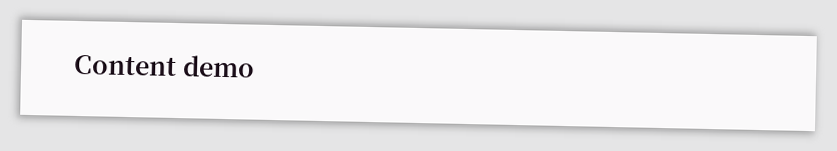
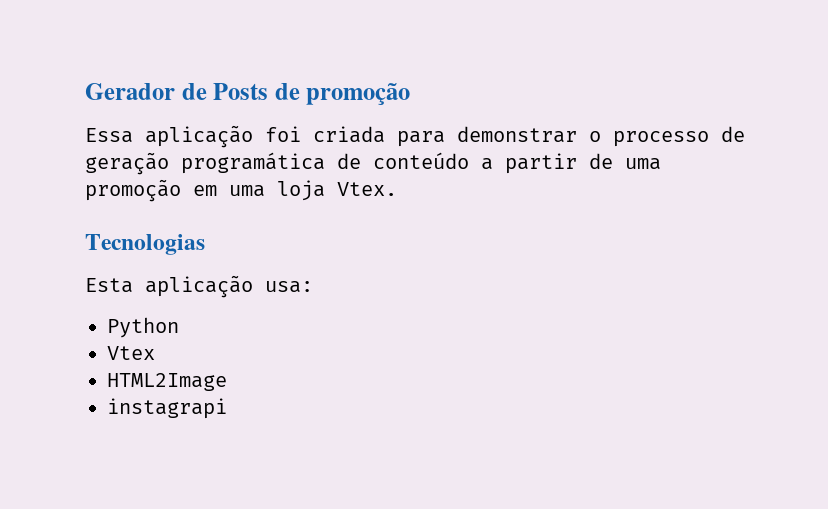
- Content demo
+ Gerador de Posts de promoção
+ Essa aplicação foi criada para demonstrar o processo de geração programática de conteúdo a partir de uma promoção em uma loja Vtex.
+ Tecnologias
+ Esta aplicação usa:
+ Python
+ Vtex
+ HTML2Image
+ instagrapi

